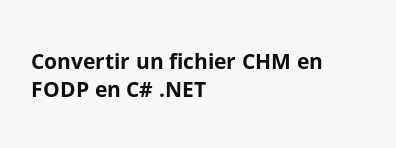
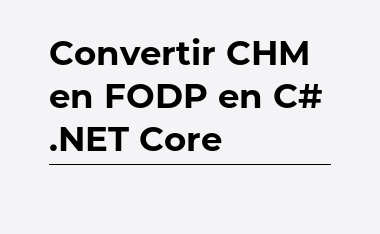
- Convertir un fichier CHM en FODP en C# .NET
+ Convertir CHM en FODP en C# .NET Core

